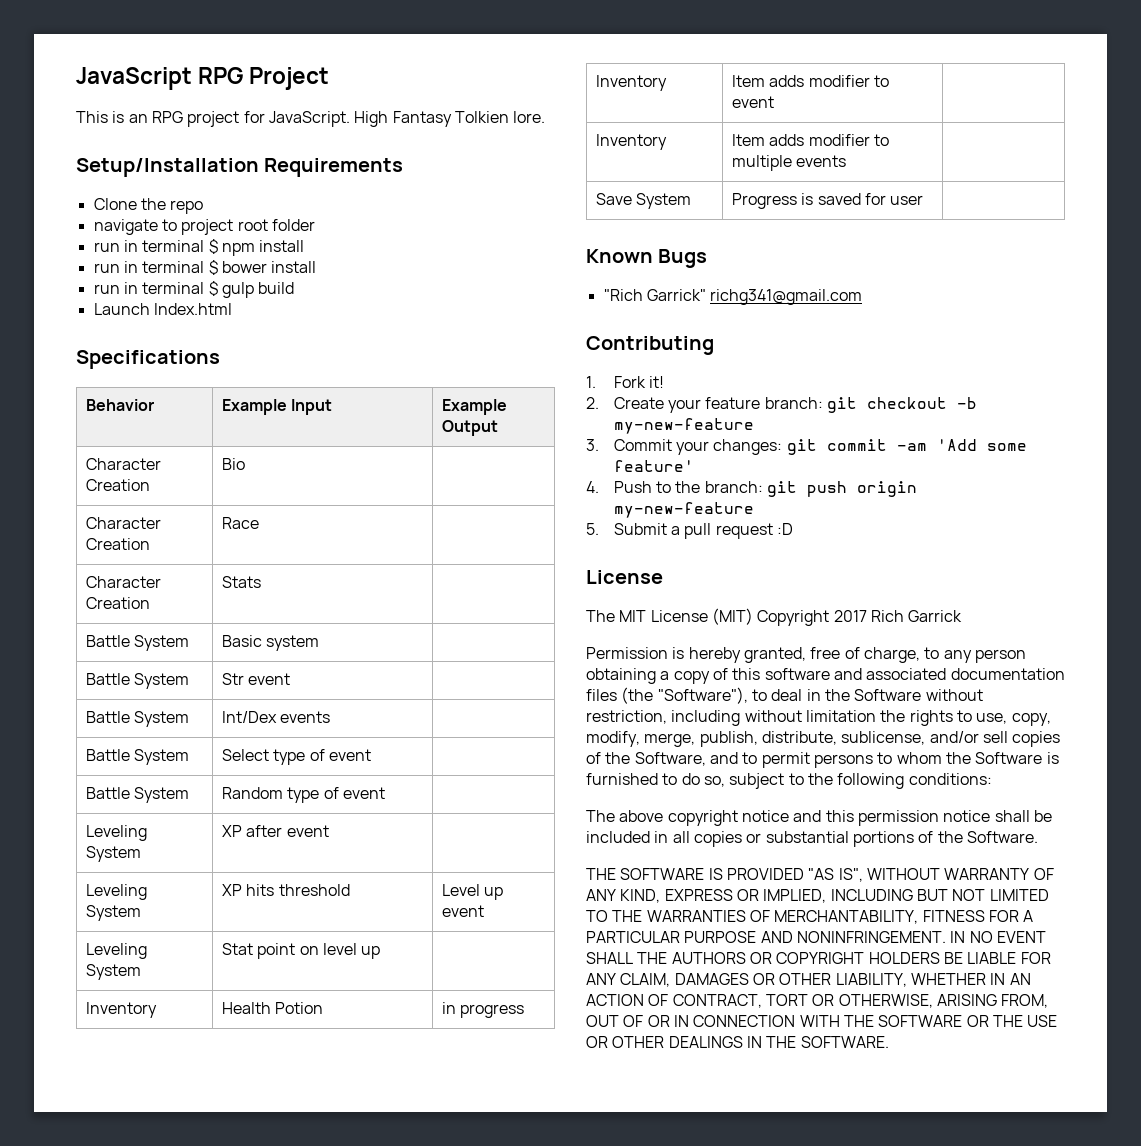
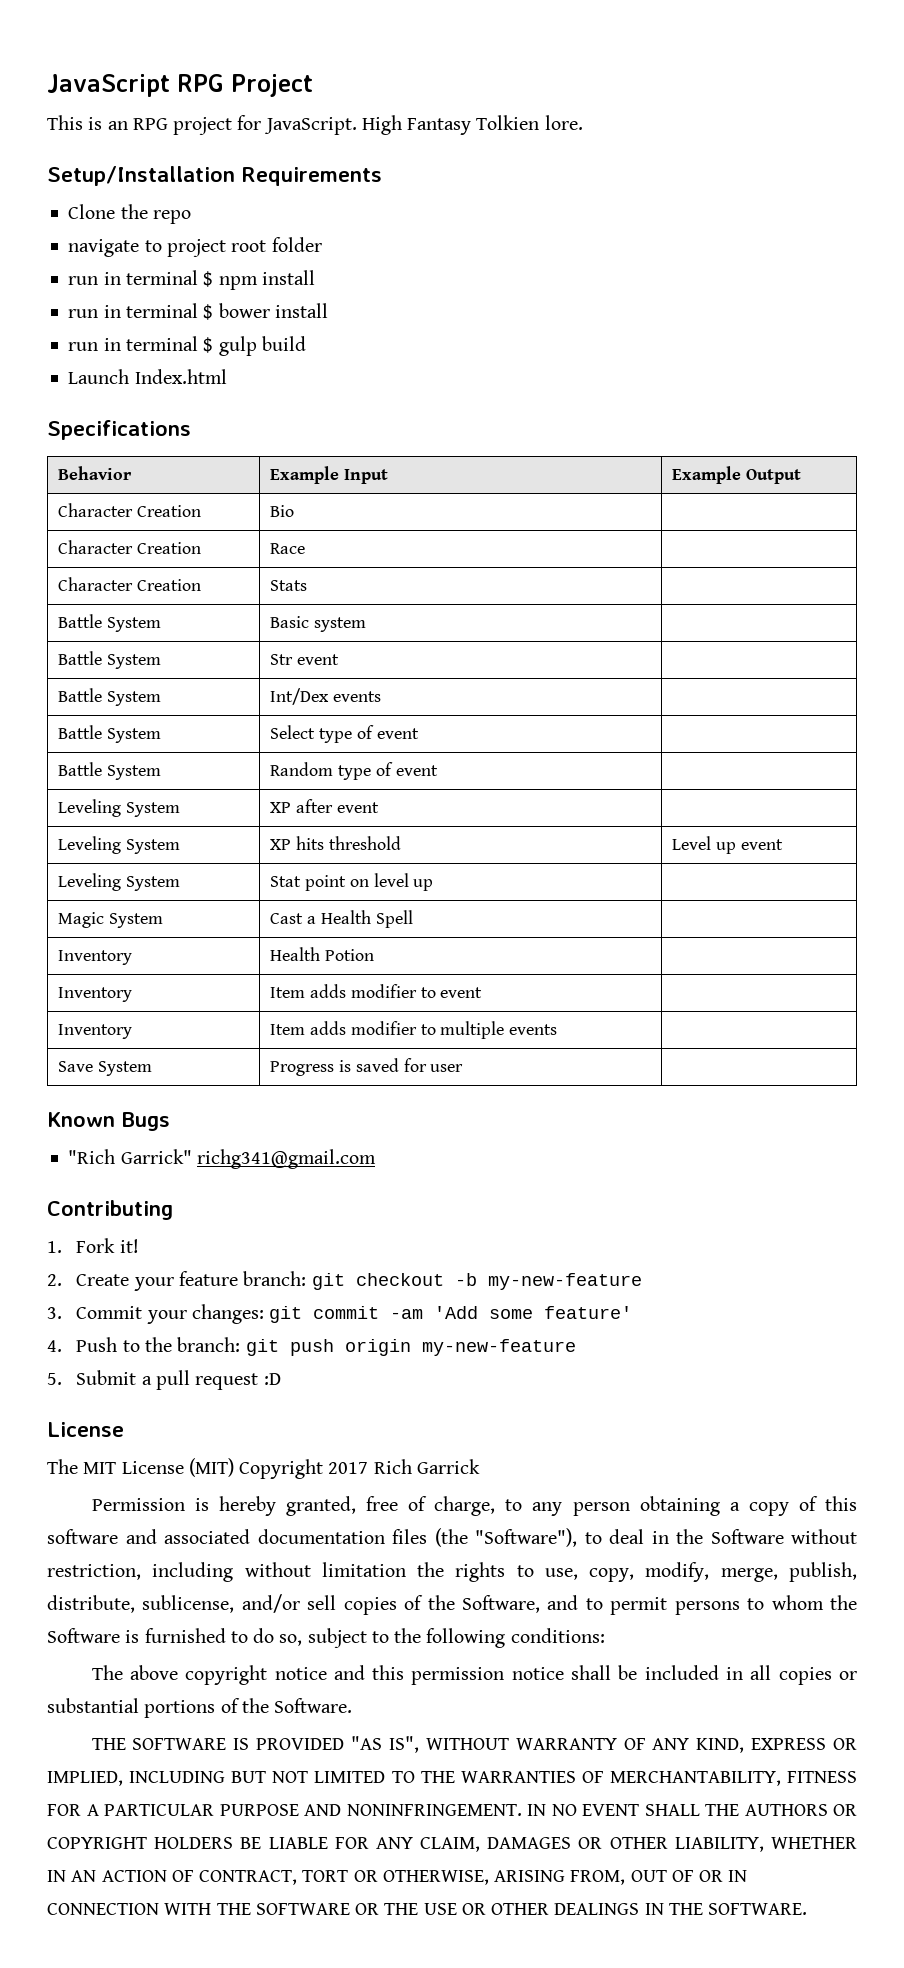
+ Magic System | Cast a Health Spell |
- Inventory | Health Potion | in progress
+ Inventory | Health Potion |

